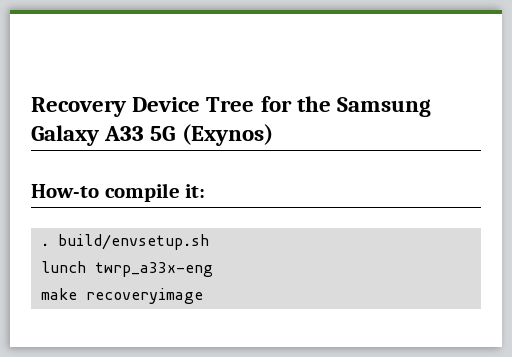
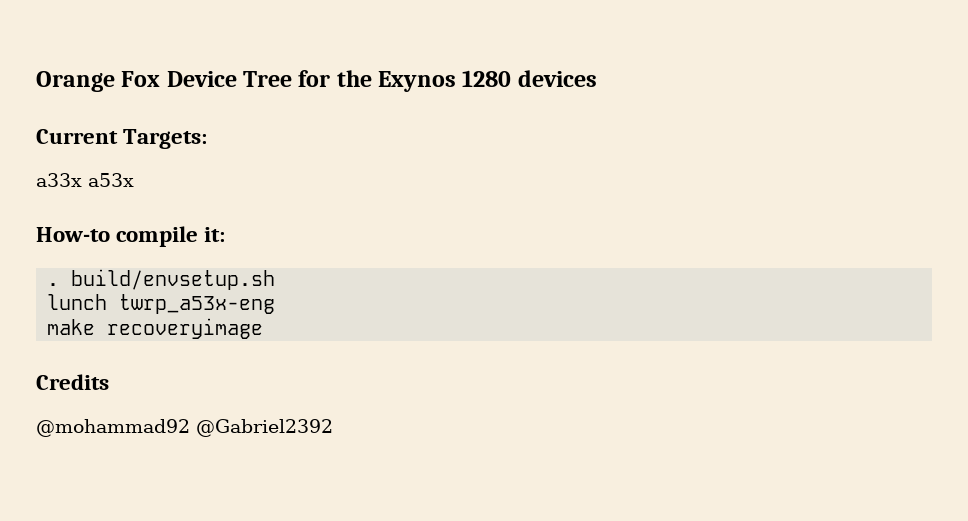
- Recovery Device Tree for the Samsung Galaxy A33 5G (Exynos)
+ Orange Fox Device Tree for the Exynos 1280 devices
+ Current Targets:
+ a33x a53x
- lunch twrp_a33x-eng
+ lunch twrp_a53x-eng
+ Credits
+ @mohammad92 @Gabriel2392

